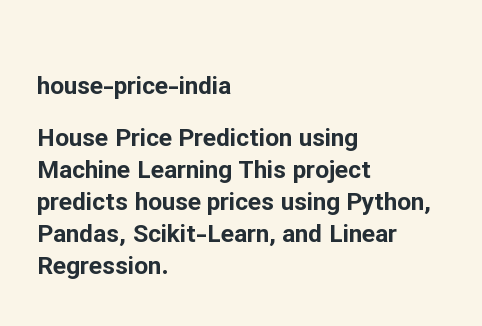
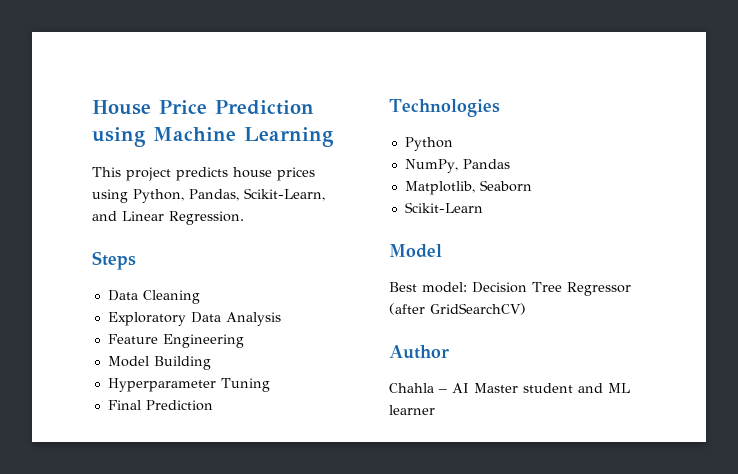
- house-price-india
- House Price Prediction using Machine Learning This project predicts house prices using Python, Pandas, Scikit-Learn, and Linear Regression.
+ House Price Prediction using Machine Learning
+ This project predicts house prices using Python, Pandas, Scikit-Learn, and Linear Regression.
+ Steps
+ Data Cleaning
+ Exploratory Data Analysis
+ Feature Engineering
+ Model Building
+ Hyperparameter Tuning
+ Final Prediction
+ Technologies
+ Python
+ NumPy, Pandas
+ Matplotlib, Seaborn
+ Scikit-Learn
+ Model
+ Best model: Decision Tree Regressor (after GridSearchCV)
+ Author
+ Chahla – AI Master student and ML learner

